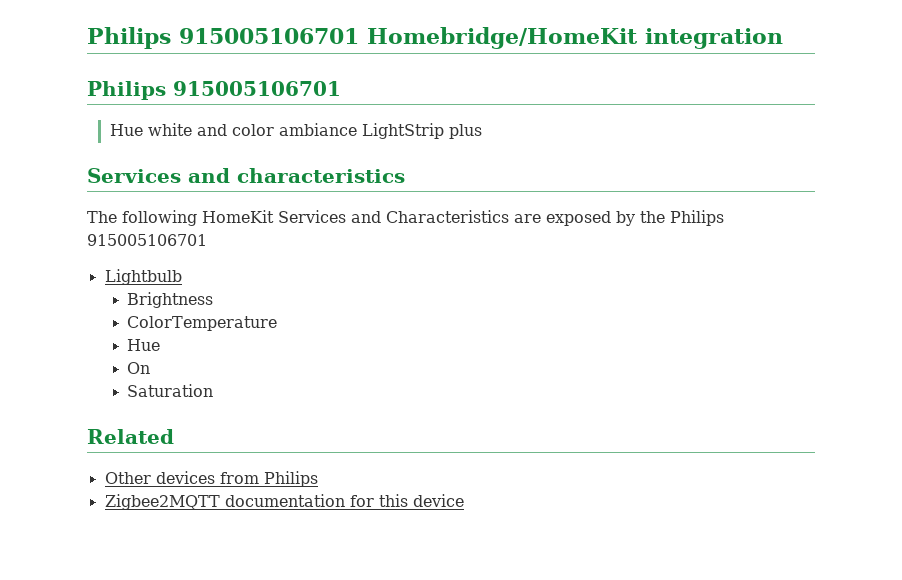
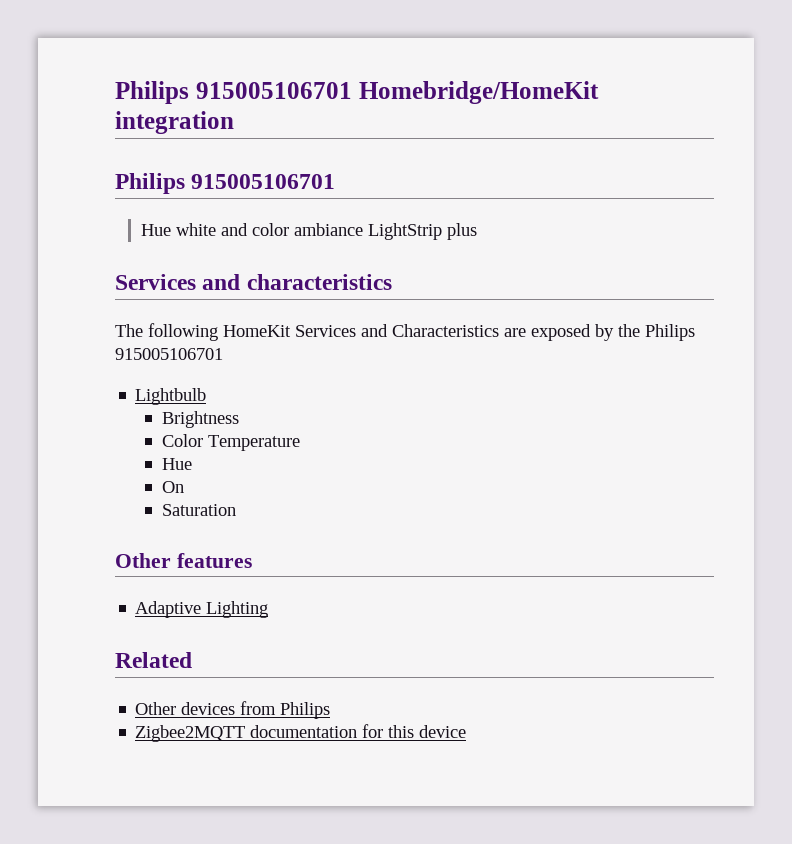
- ColorTemperature
+ Color Temperature
+ Other features
+ Adaptive Lighting

